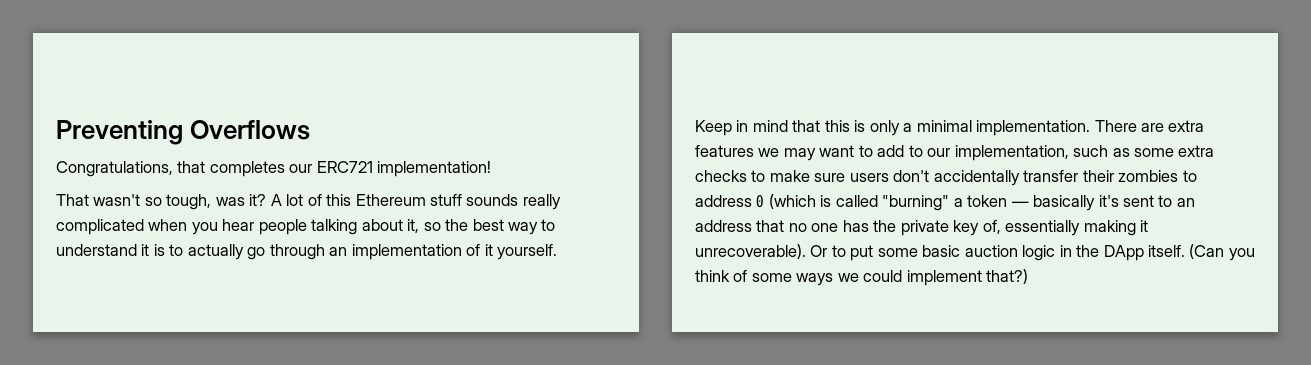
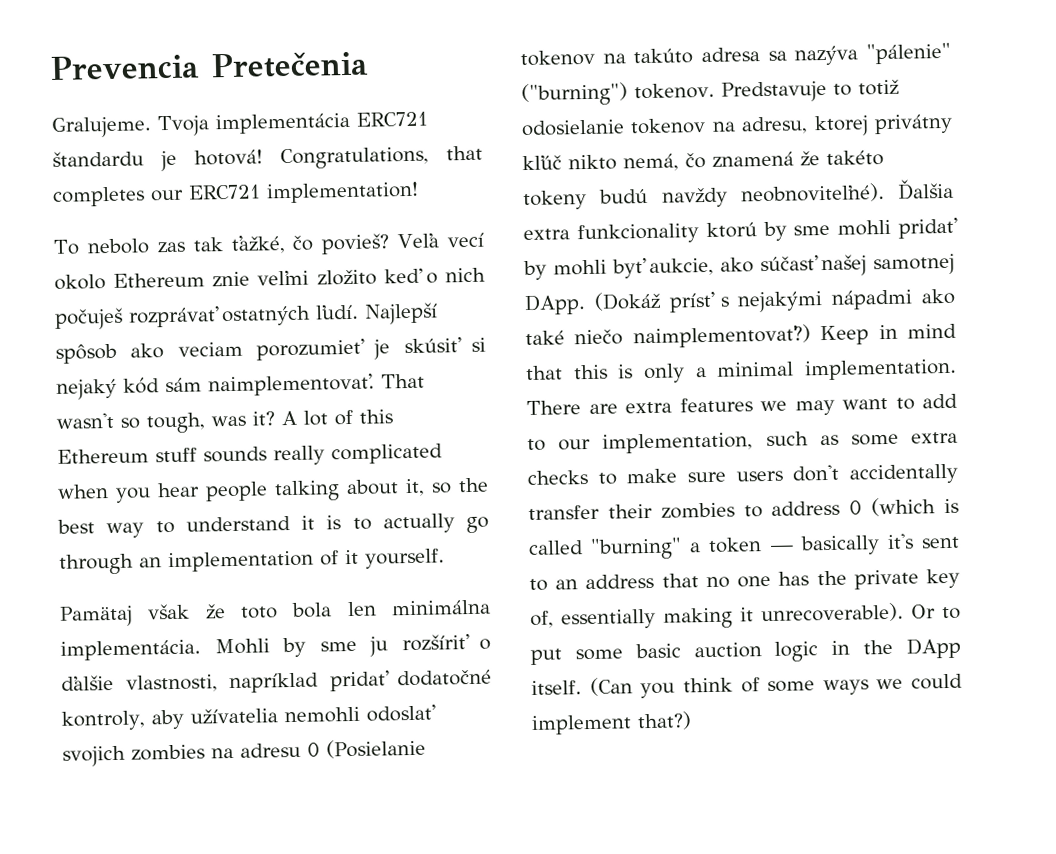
- Preventing Overflows
- Congratulations, that completes our ERC721 implementation!
+ Prevencia Pretečenia
+ Gralujeme. Tvoja implementácia ERC721 štandardu je hotová! Congratulations, that completes our ERC721 implementation!
+ To nebolo zas tak ťažké, čo povieš? Veľa vecí okolo Ethereum znie veľmi zložito keď o nich počuješ rozprávať ostatných ľudí. Najlepší spôsob ako veciam porozumieť je skúsiť si nejaký kód sám naimplementovať.
+ Pamätaj však že toto bola len minimálna implementácia. Mohli by sme ju rozšíriť o ďalšie vlastnosti, napríklad pridať dodatočné kontroly, aby užívatelia nemohli odoslať svojich zombies na adresu 0 (Posielanie tokenov na takúto adresa sa nazýva "pálenie" ("burning") tokenov. Predstavuje to totiž odosielanie tokenov na adresu, ktorej privátny kľúč nikto nemá, čo znamená že takéto tokeny budú navždy neobnoviteľné). Ďalšia extra funkcionality ktorú by sme mohli pridať by mohli byť aukcie, ako súčasť našej samotnej DApp. (Dokáž prísť s nejakými nápadmi ako také niečo naimplementovať?)

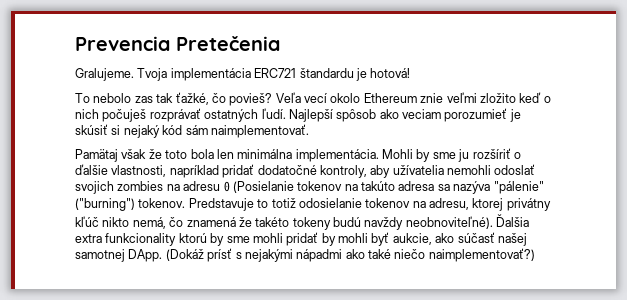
- Congratulations, that completes our ERC721 implementation!
- That wasn't so tough, was it? A lot of this Ethereum stuff sounds really complicated when you hear people talking about it, so the best way to understand it is to actually go through an implementation of it yourself.
- Keep in mind that this is only a minimal implementation. There are extra features we may want to add to our implementation, such as some extra checks to make sure users don't accidentally transfer their zombies to address 0 (which is called "burning" a token — basically it's sent to an address that no one has the private key of, essentially making it unrecoverable). Or to put some basic auction logic in the DApp itself. (Can you think of some ways we could implement that?)

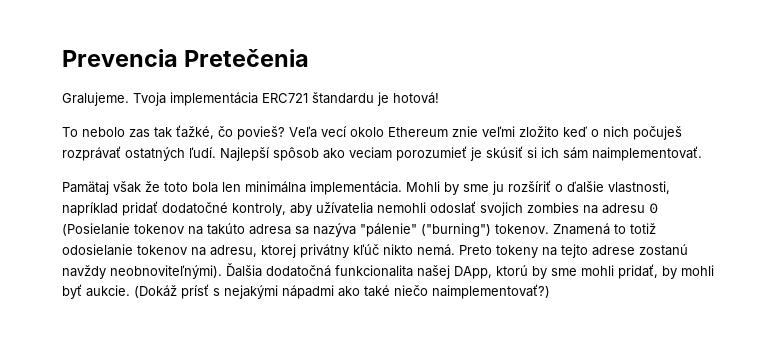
- Najlepší spôsob ako veciam porozumieť je skúsiť si nejaký kód sám naimplementovať.
+ Najlepší spôsob ako veciam porozumieť je skúsiť si ich sám naimplementovať.
- Predstavuje to totiž odosielanie tokenov na adresu, ktorej privátny kľúč nikto nemá, čo znamená že takéto tokeny budú navždy neobnoviteľné). Ďalšia extra funkcionality ktorú by sme mohli pridať by mohli byť aukcie, ako súčasť našej samotnej DApp.
+ Znamená to totiž odosielanie tokenov na adresu, ktorej privátny kľúč nikto nemá. Preto tokeny na tejto adrese zostanú navždy neobnoviteľnými). Ďalšia dodatočná funkcionalita našej DApp, ktorú by sme mohli pridať, by mohli byť aukcie.

